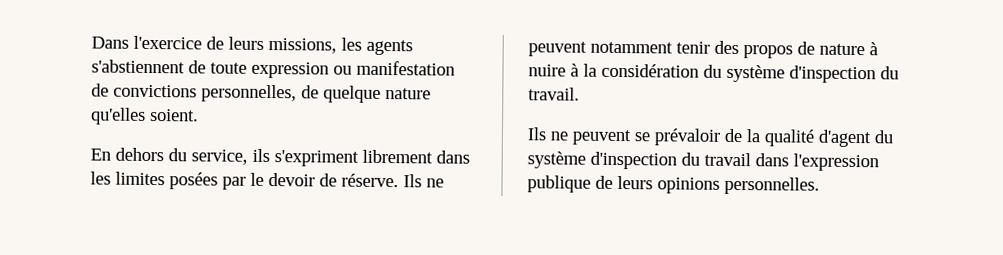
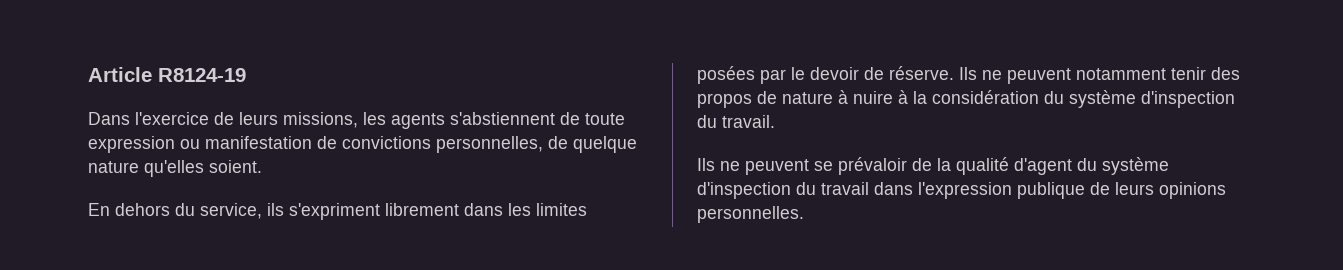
+ Article R8124-19

